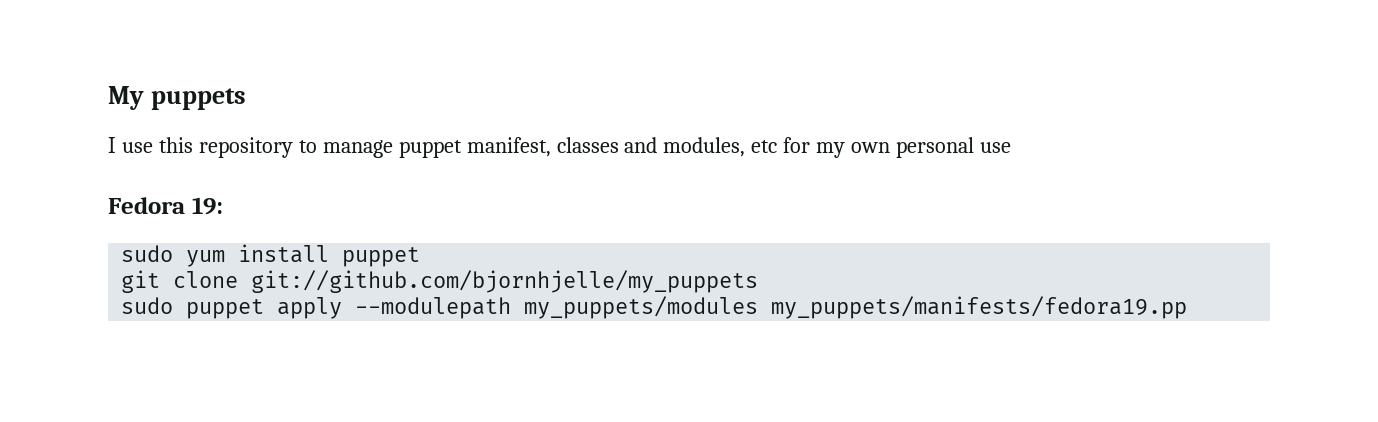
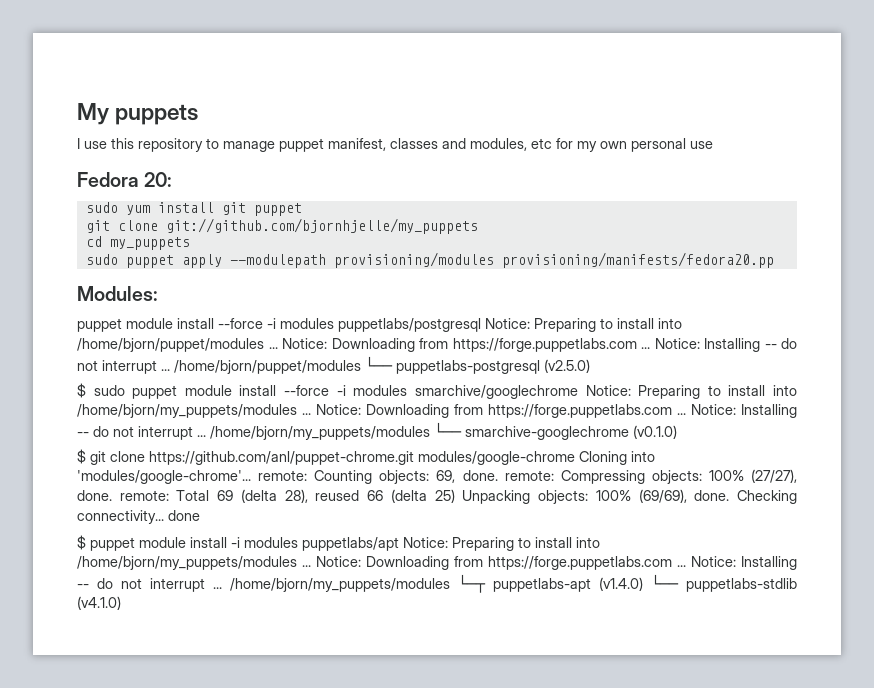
- Fedora 19:
+ Fedora 20:
- sudo yum install puppet
+ sudo yum install git puppet
+ cd my_puppets
- sudo puppet apply --modulepath my_puppets/modules my_puppets/manifests/fedora19.pp
+ sudo puppet apply --modulepath provisioning/modules provisioning/manifests/fedora20.pp
+ Modules:
+ puppet module install --force -i modules puppetlabs/postgresql Notice: Preparing to install into /home/bjorn/puppet/modules ... Notice: Downloading from https://forge.puppetlabs.com ... Notice: Installing -- do not interrupt ... /home/bjorn/puppet/modules └── puppetlabs-postgresql (v2.5.0)
+ $ sudo puppet module install --force -i modules smarchive/googlechrome Notice: Preparing to install into /home/bjorn/my_puppets/modules ... Notice: Downloading from https://forge.puppetlabs.com ... Notice: Installing -- do not interrupt ... /home/bjorn/my_puppets/modules └── smarchive-googlechrome (v0.1.0)
+ $ git clone https://github.com/anl/puppet-chrome.git modules/google-chrome Cloning into 'modules/google-chrome'... remote: Counting objects: 69, done. remote: Compressing objects: 100% (27/27), done. remote: Total 69 (delta 28), reused 66 (delta 25) Unpacking objects: 100% (69/69), done. Checking connectivity... done
+ $ puppet module install -i modules puppetlabs/apt Notice: Preparing to install into /home/bjorn/my_puppets/modules ... Notice: Downloading from https://forge.puppetlabs.com ... Notice: Installing -- do not interrupt ... /home/bjorn/my_puppets/modules └─┬ puppetlabs-apt (v1.4.0) └── puppetlabs-stdlib (v4.1.0)

